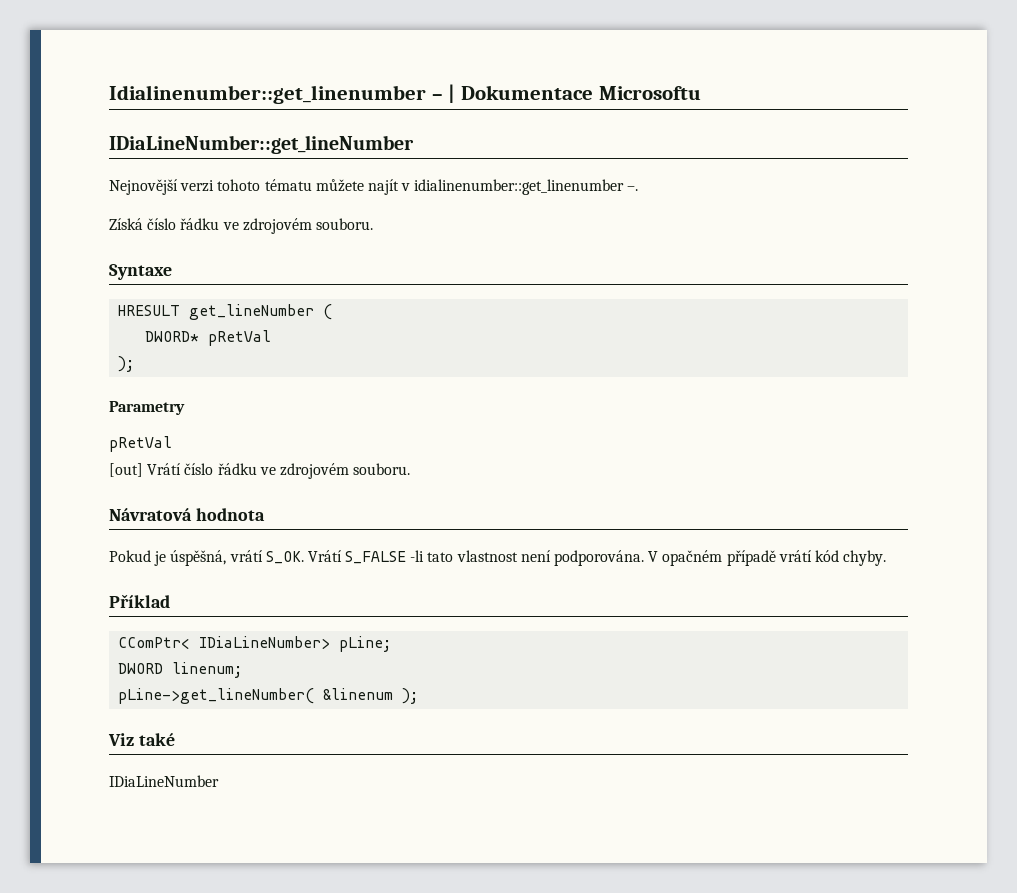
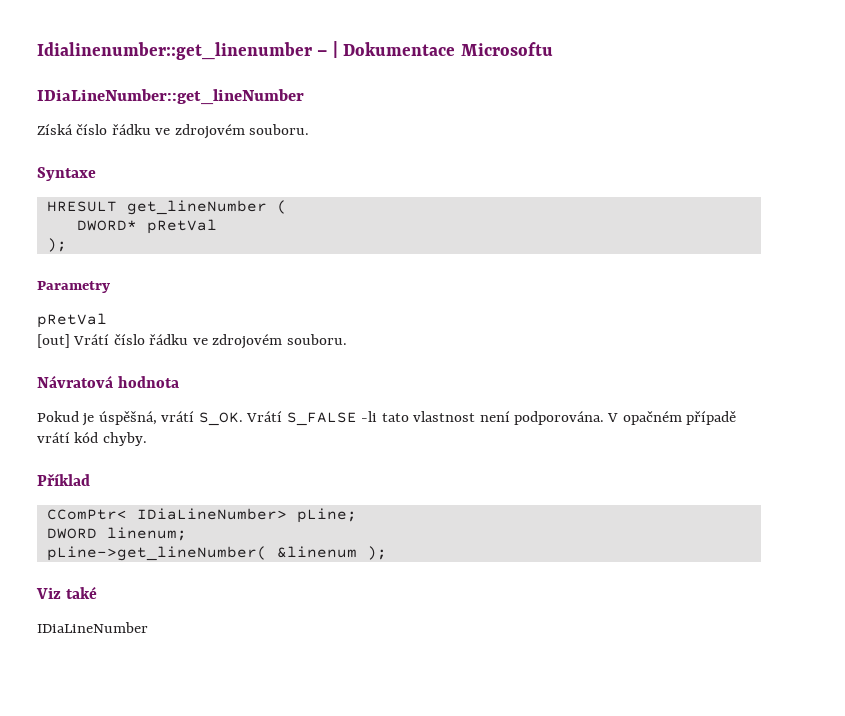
- Nejnovější verzi tohoto tématu můžete najít v idialinenumber::get_linenumber –.

